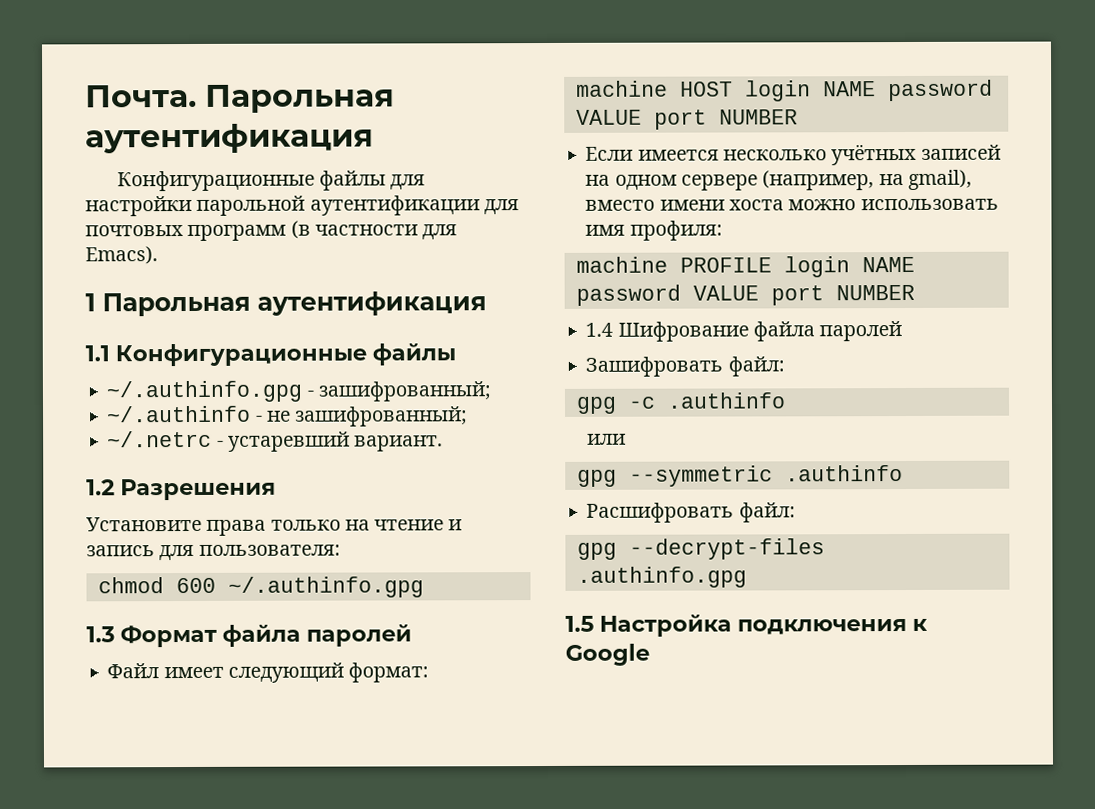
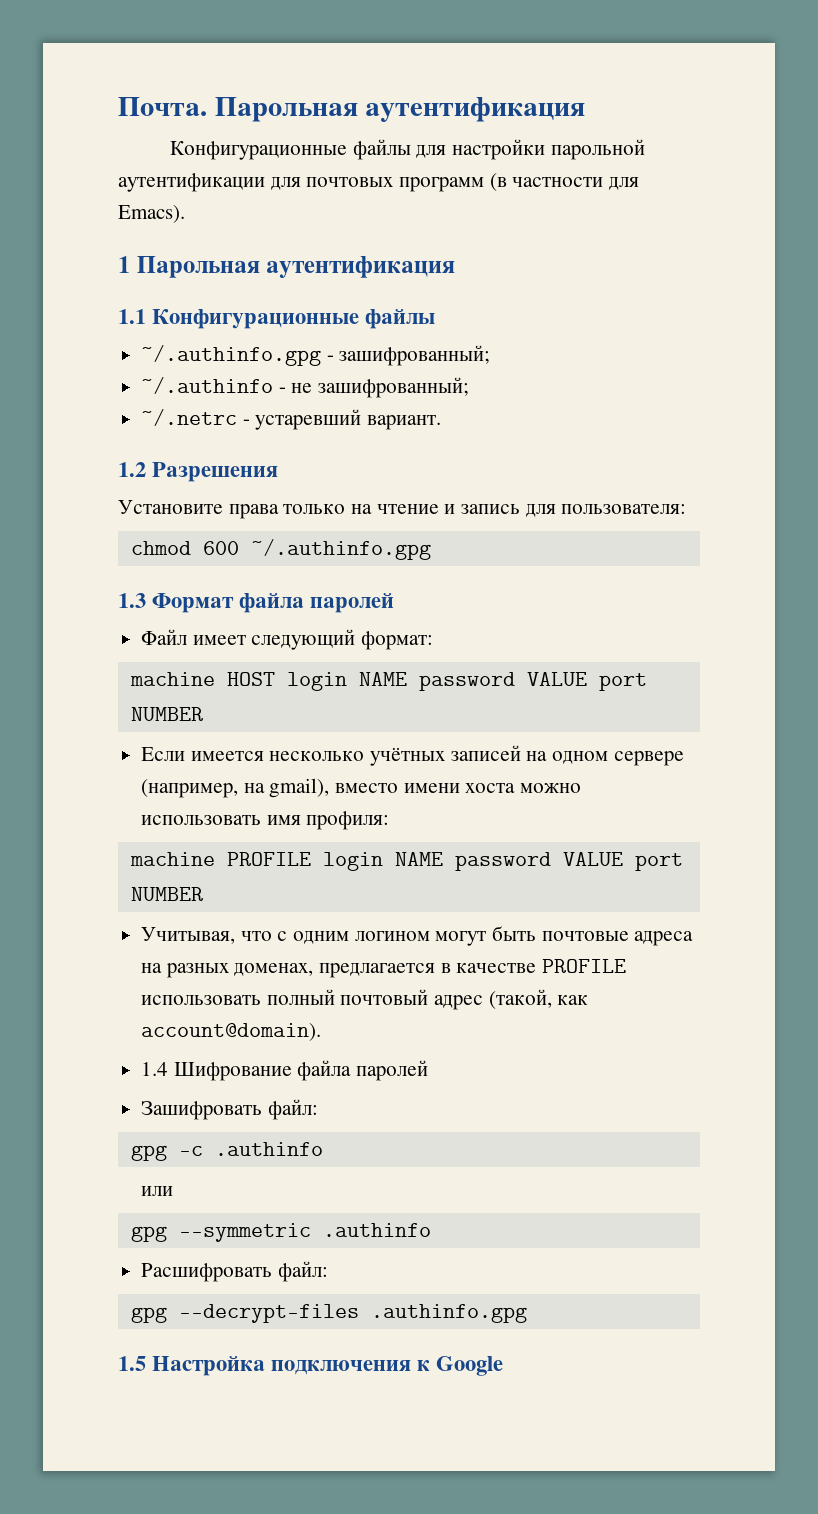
+ Учитывая, что с одним логином могут быть почтовые адреса на разных доменах, предлагается в качестве PROFILE использовать полный почтовый адрес (такой, как account@domain).

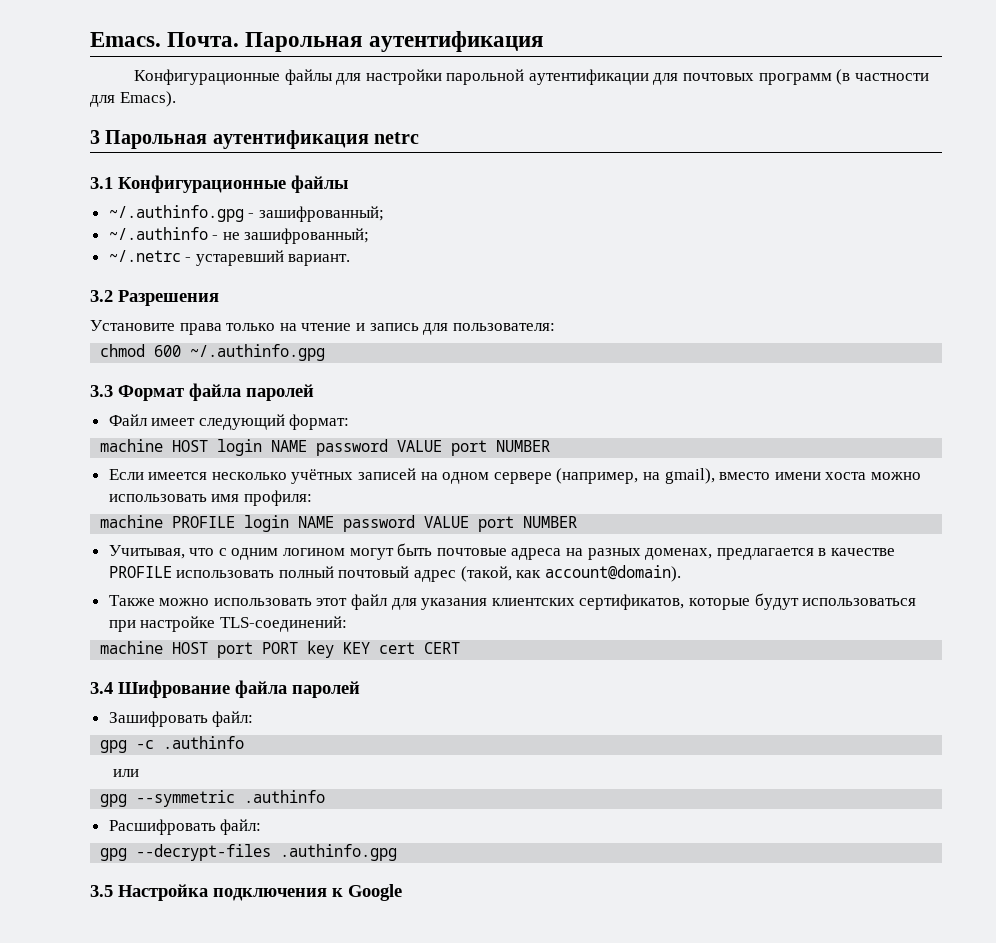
+ Emacs.
- 1 Парольная аутентификация
- 1.1 Конфигурационные файлы
+ 3 Парольная аутентификация netrc
+ 3.1 Конфигурационные файлы
- 1.2 Разрешения
+ 3.2 Разрешения
- 1.3 Формат файла паролей
+ 3.3 Формат файла паролей
- 1.4 Шифрование файла паролей
+ Также можно использовать этот файл для указания клиентских сертификатов, которые будут использоваться при настройке TLS-соединений:
+ machine HOST port PORT key KEY cert CERT
+ 3.4 Шифрование файла паролей
- 1.5 Настройка подключения к Google
+ 3.5 Настройка подключения к Google

